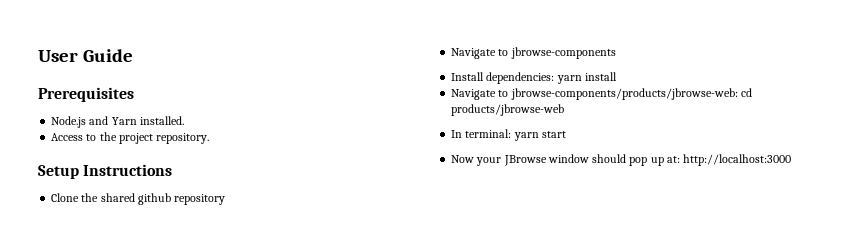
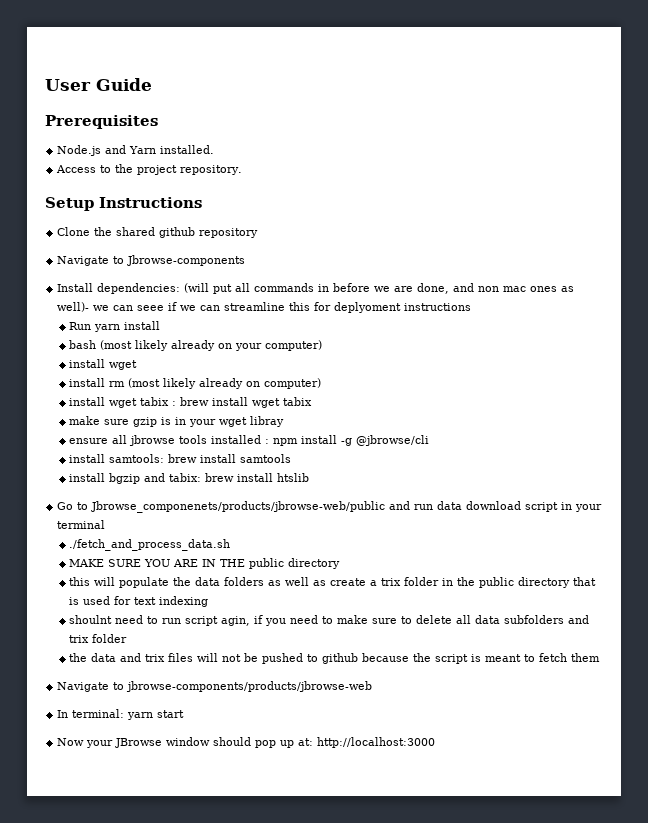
- Navigate to jbrowse-components
+ Navigate to Jbrowse-components
- Install dependencies: yarn install
- Navigate to jbrowse-components/products/jbrowse-web: cd products/jbrowse-web
+ Install dependencies: (will put all commands in before we are done, and non mac ones as well)- we can seee if we can streamline this for deplyoment instructions
+ Run yarn install
+ bash (most likely already on your computer)
+ install wget
+ install rm (most likely already on computer)
+ install wget tabix : brew install wget tabix
+ make sure gzip is in your wget libray
+ ensure all jbrowse tools installed : npm install -g @jbrowse/cli
+ install samtools: brew install samtools
+ install bgzip and tabix: brew install htslib
+ Go to Jbrowse_componenets/products/jbrowse-web/public and run data download script in your terminal
+ ./fetch_and_process_data.sh
+ MAKE SURE YOU ARE IN THE public directory
+ this will populate the data folders as well as create a trix folder in the public directory that is used for text indexing
+ shoulnt need to run script agin, if you need to make sure to delete all data subfolders and trix folder
+ the data and trix files will not be pushed to github because the script is meant to fetch them
+ Navigate to jbrowse-components/products/jbrowse-web

